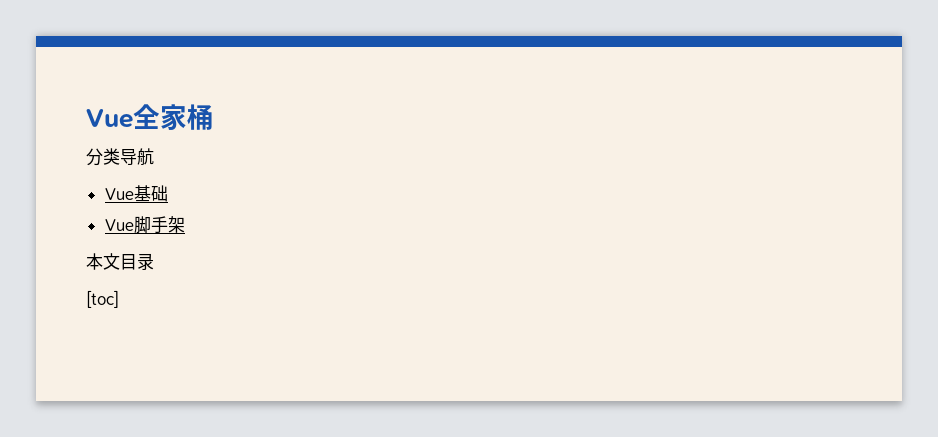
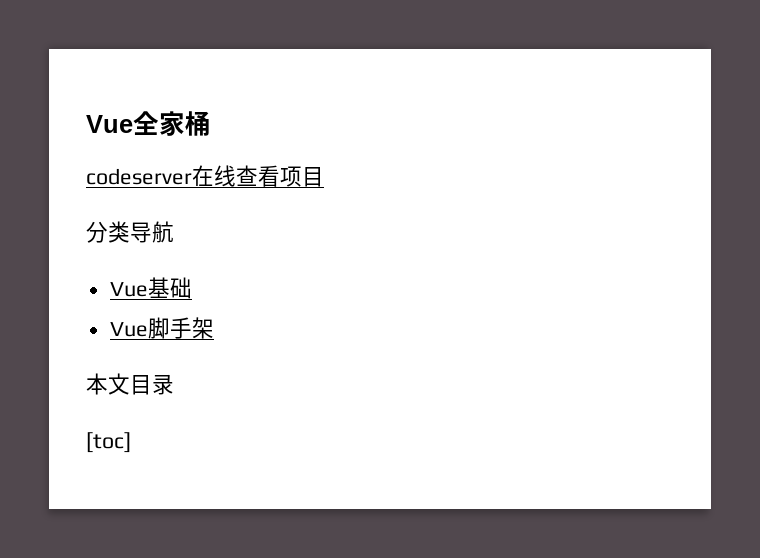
+ codeserver在线查看项目

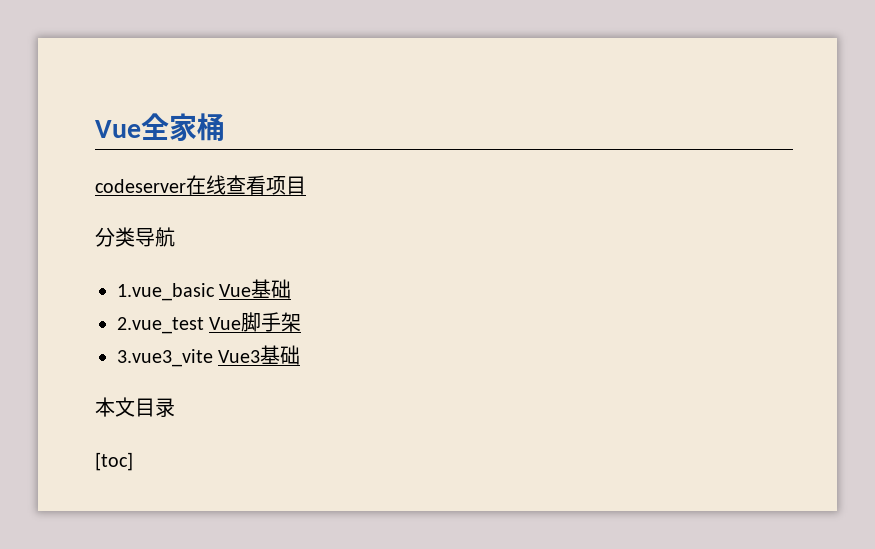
- Vue基础
+ 1.vue_basic Vue基础
- Vue脚手架
+ 2.vue_test Vue脚手架
+ 3.vue3_vite Vue3基础

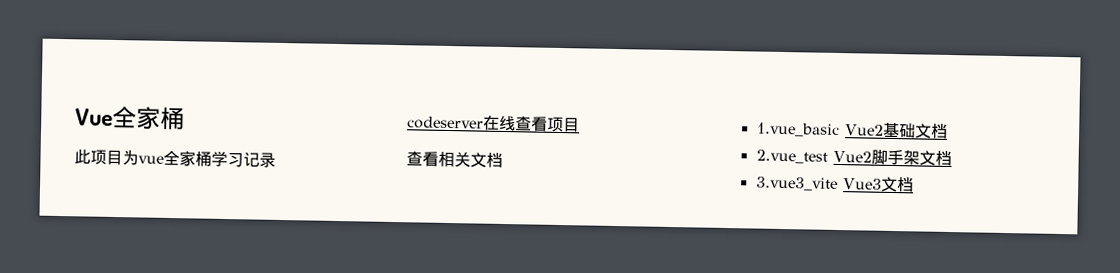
+ 此项目为vue全家桶学习记录
- 分类导航
+ 查看相关文档
- 1.vue_basic Vue基础
+ 1.vue_basic Vue2基础文档
- 2.vue_test Vue脚手架
+ 2.vue_test Vue2脚手架文档
- 3.vue3_vite Vue3基础
- 本文目录
- [toc]
+ 3.vue3_vite Vue3文档

